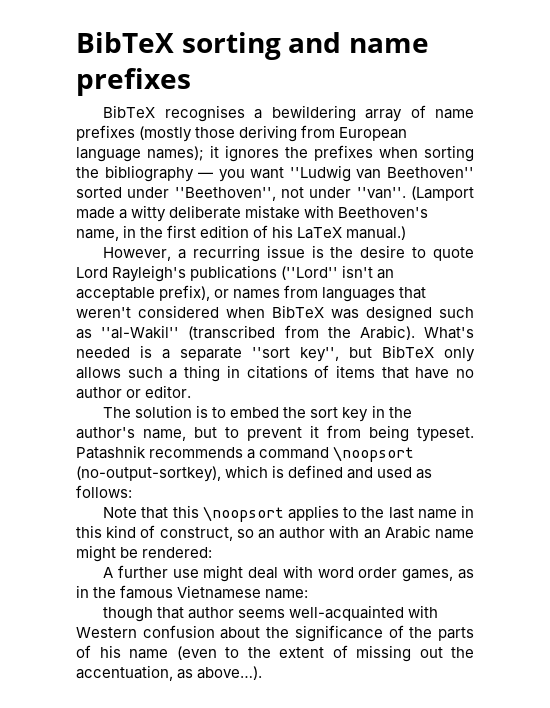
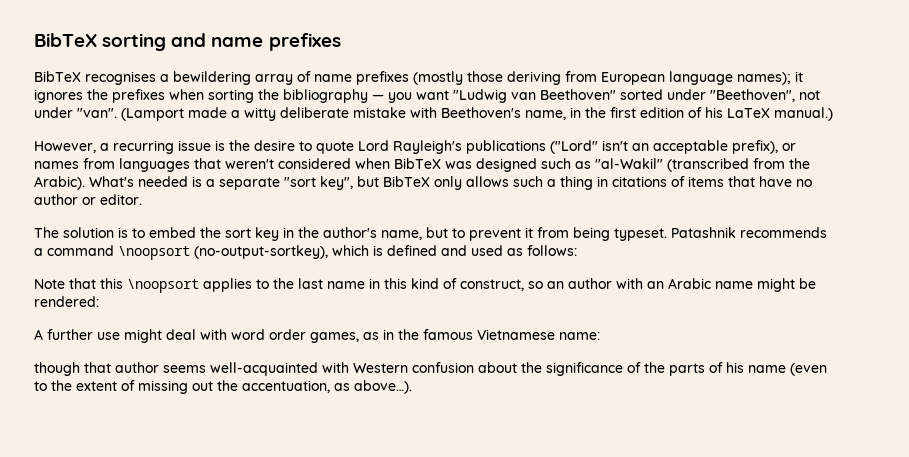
- BibTeX recognises a bewildering array of name prefixes (mostly those deriving from European language names); it ignores the prefixes when sorting the bibliography — you want ''Ludwig van Beethoven'' sorted under ''Beethoven'', not under ''van''.
+ BibTeX recognises a bewildering array of name prefixes (mostly those deriving from European language names); it ignores the prefixes when sorting the bibliography — you want "Ludwig van Beethoven" sorted under "Beethoven", not under "van".
- However, a recurring issue is the desire to quote Lord Rayleigh's publications (''Lord'' isn't an acceptable prefix), or names from languages that weren't considered when BibTeX was designed such as ''al-Wakil'' (transcribed from the Arabic).
+ However, a recurring issue is the desire to quote Lord Rayleigh's publications ("Lord" isn't an acceptable prefix), or names from languages that weren't considered when BibTeX was designed such as "al-Wakil" (transcribed from the Arabic).
- What's needed is a separate ''sort key'', but BibTeX only allows such a thing in citations of items that have no author or editor.
+ What's needed is a separate "sort key", but BibTeX only allows such a thing in citations of items that have no author or editor.

